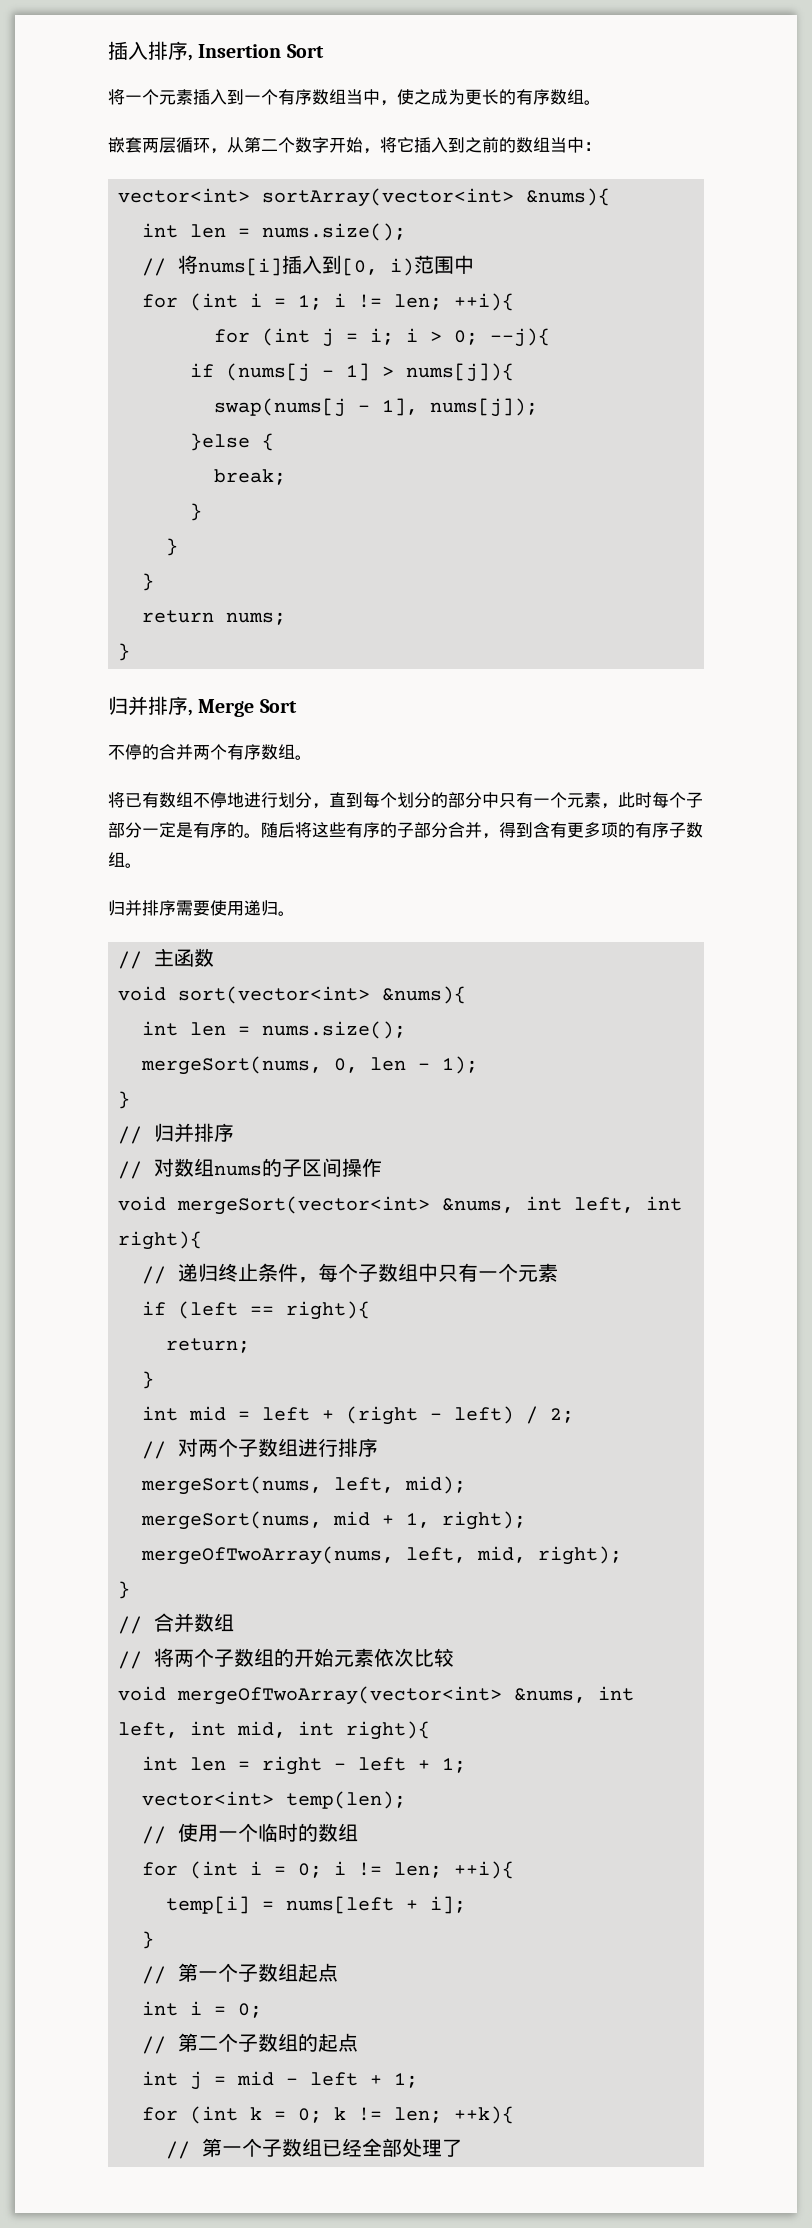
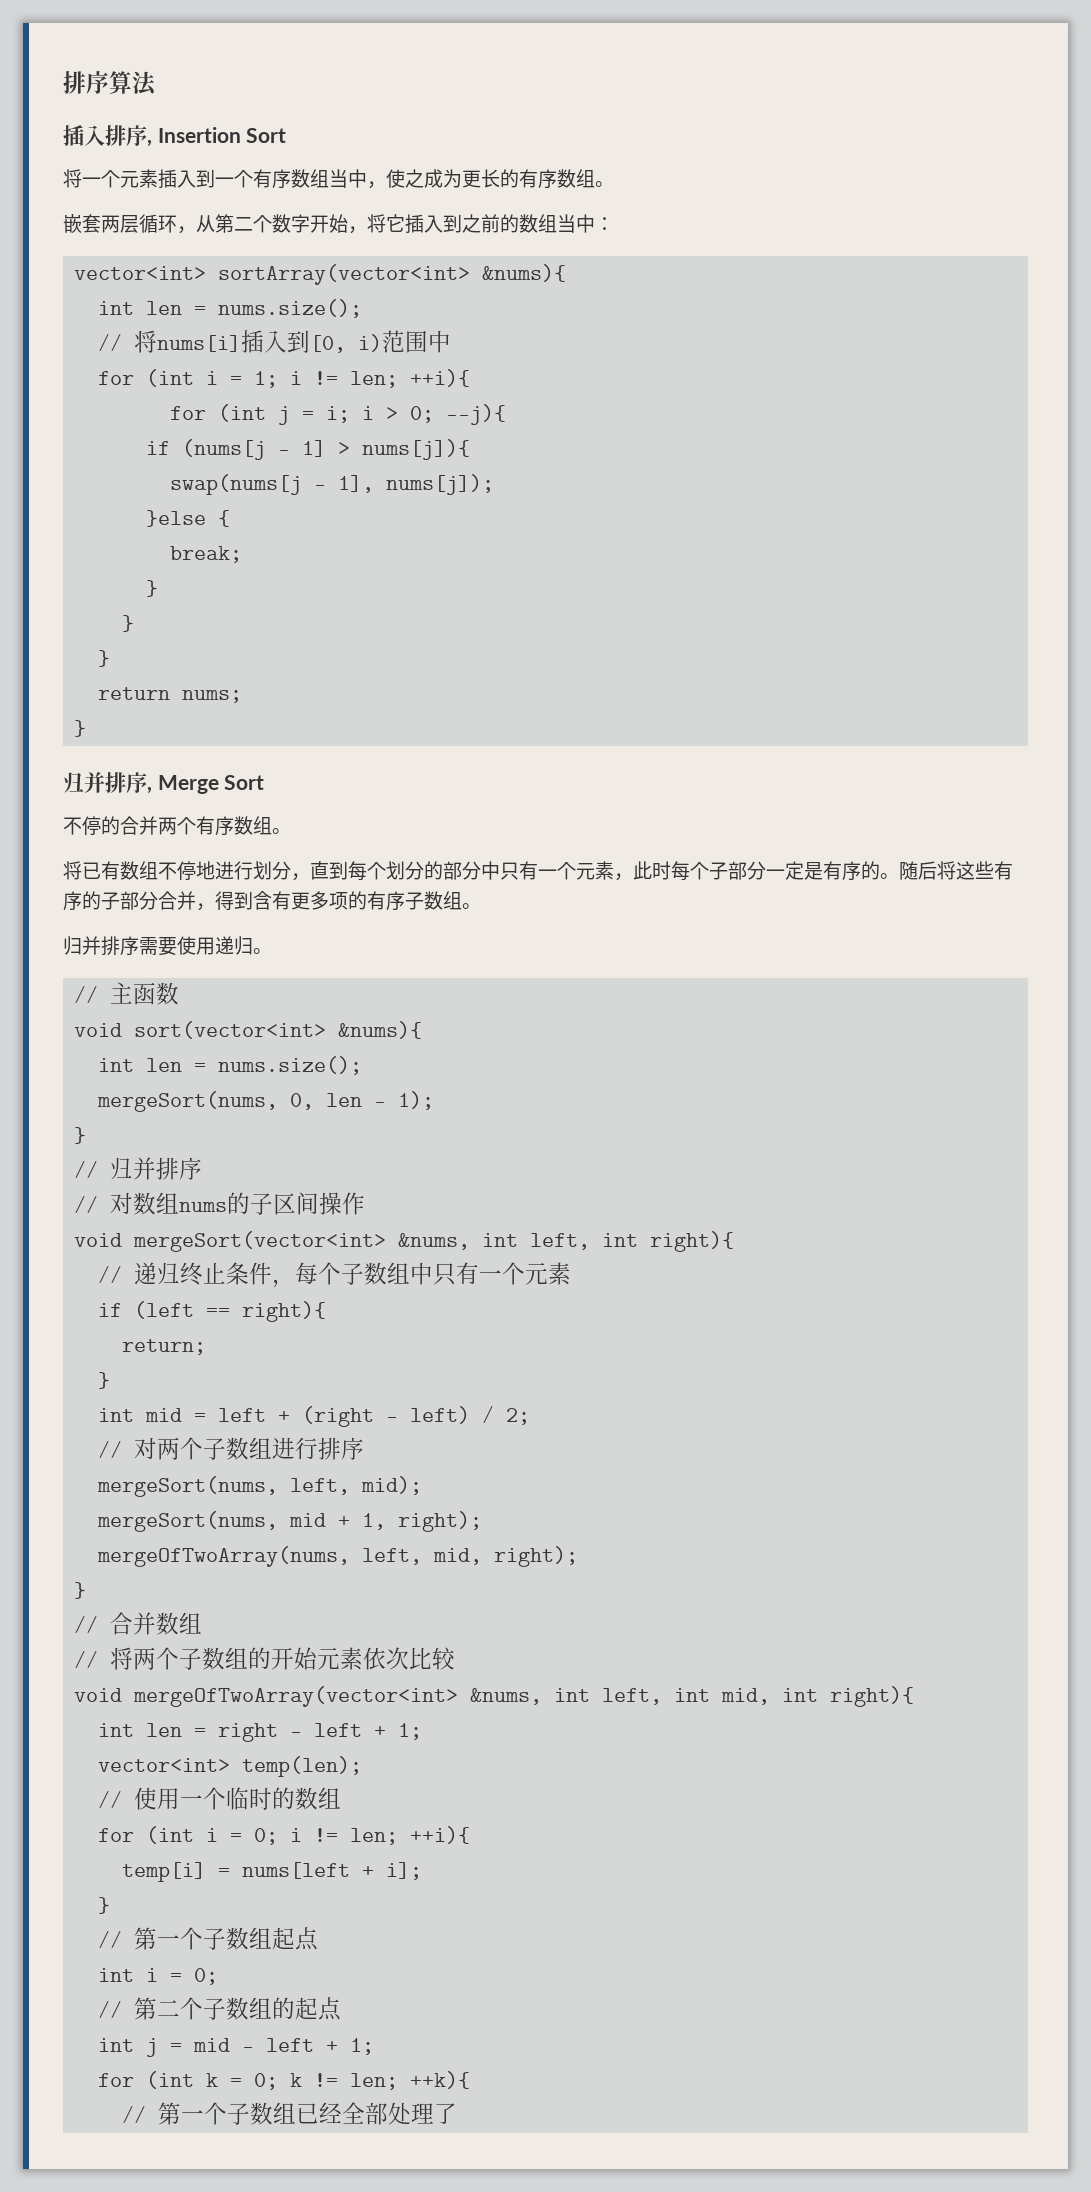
+ 排序算法

